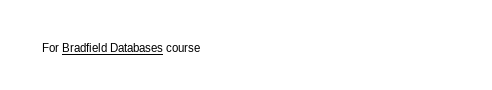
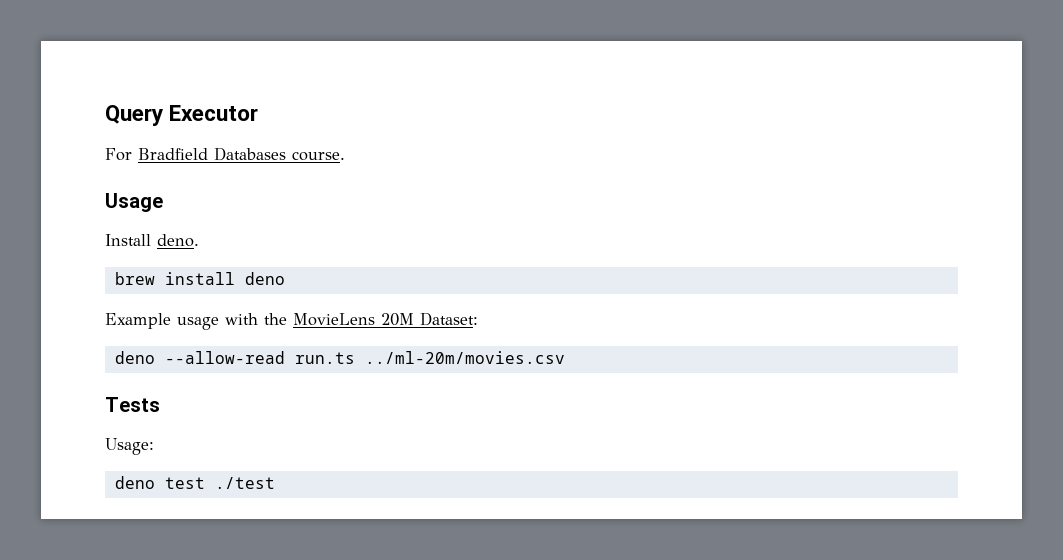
+ Query Executor
- For Bradfield Databases course
+ For Bradfield Databases course.
+ Usage
+ Install deno.
+ brew install deno
+ Example usage with the MovieLens 20M Dataset:
+ deno --allow-read run.ts ../ml-20m/movies.csv
+ Tests
+ Usage:
+ deno test ./test

